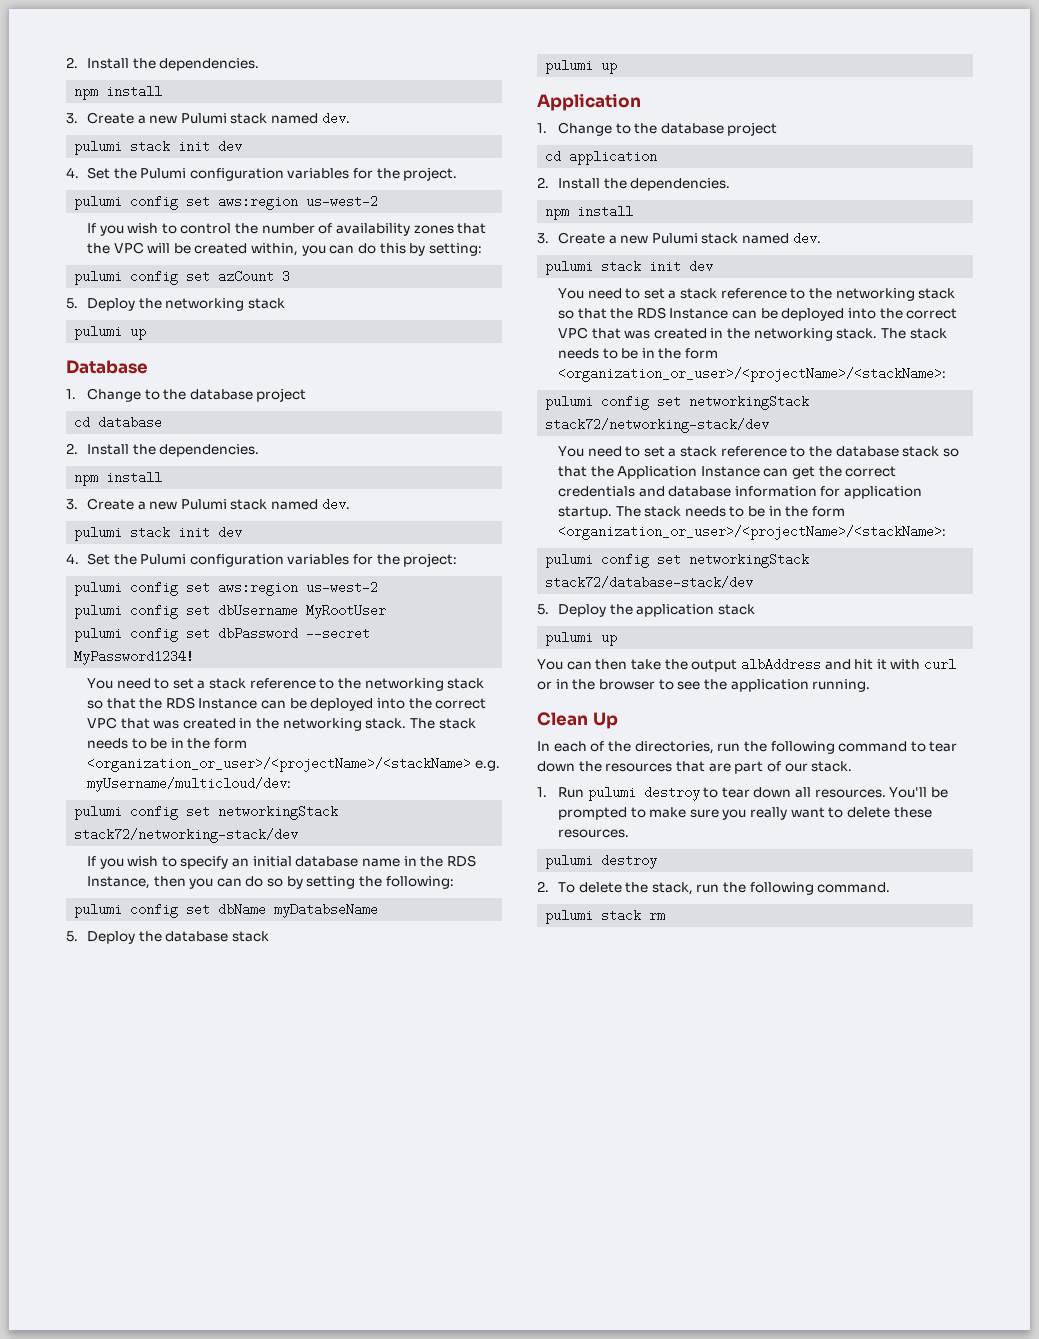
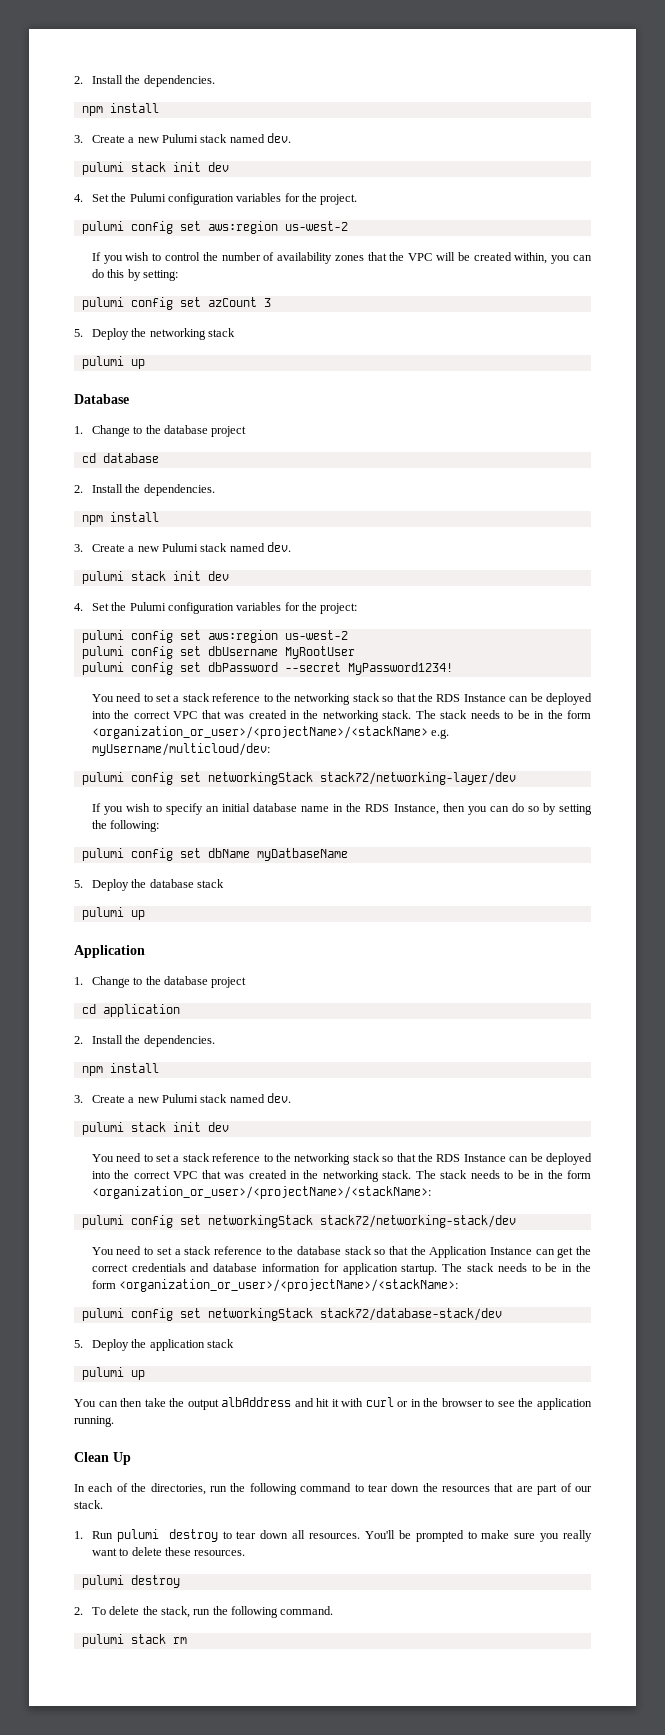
  The stack needs to be in the form <organization_or_user>/<projectName>/<stackName> e.g. myUsername/multicloud/dev:
- pulumi config set networkingStack stack72/networking-stack/dev
+ pulumi config set networkingStack stack72/networking-layer/dev
- pulumi config set dbName myDatabseName
+ pulumi config set dbName myDatbaseName

